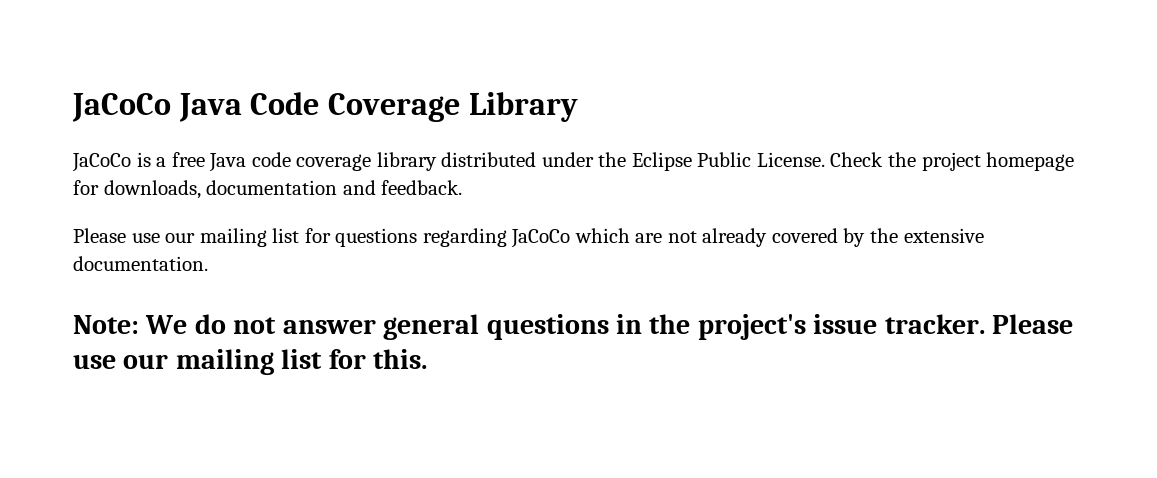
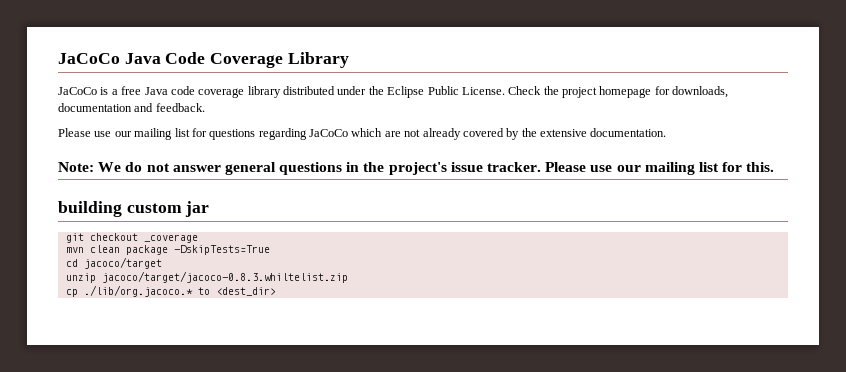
+ building custom jar
+ git checkout _coverage
+ mvn clean package -DskipTests=True
+ cd jacoco/target
+ unzip jacoco/target/jacoco-0.8.3.whiltelist.zip
+ cp ./lib/org.jacoco.* to <dest_dir>

